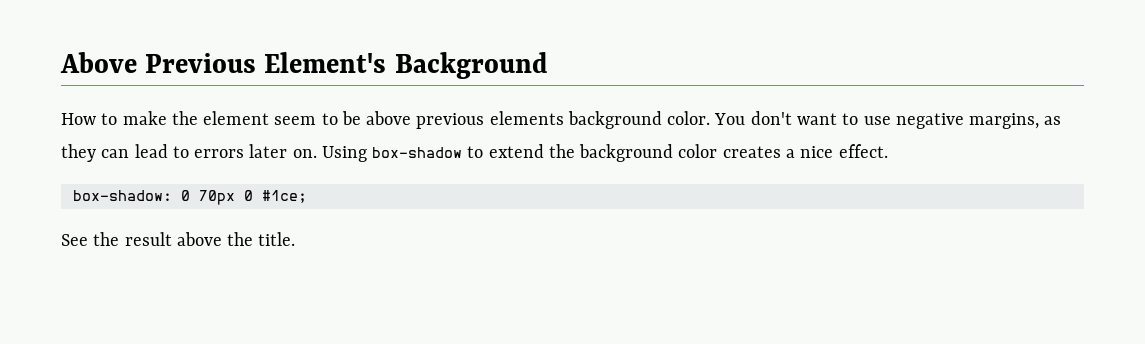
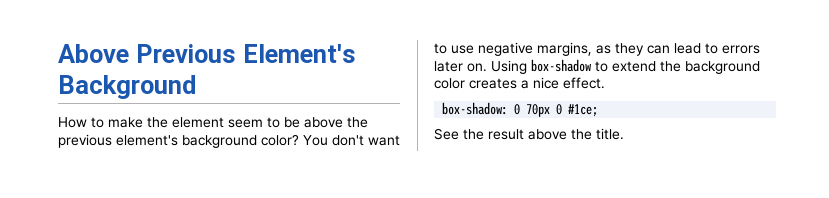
- How to make the element seem to be above previous elements background color.
+ How to make the element seem to be above the previous element's background color?

